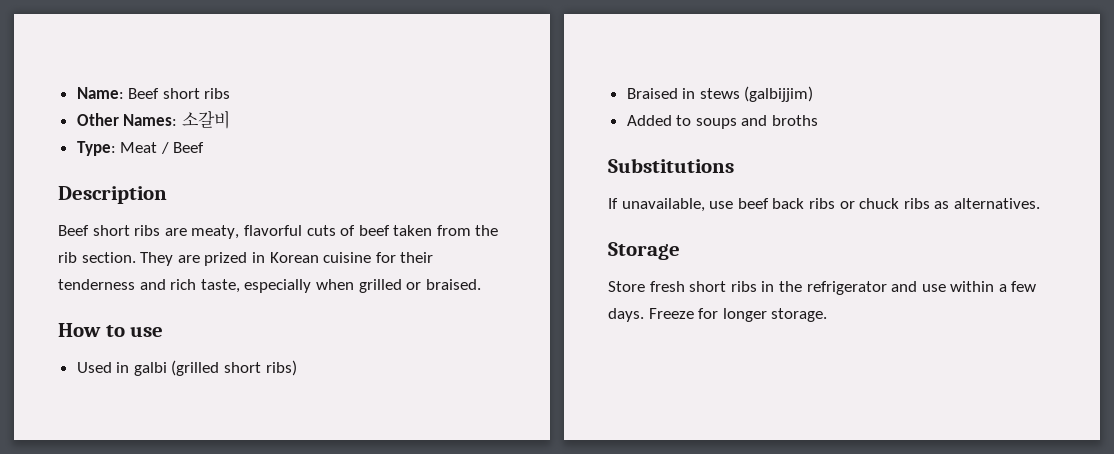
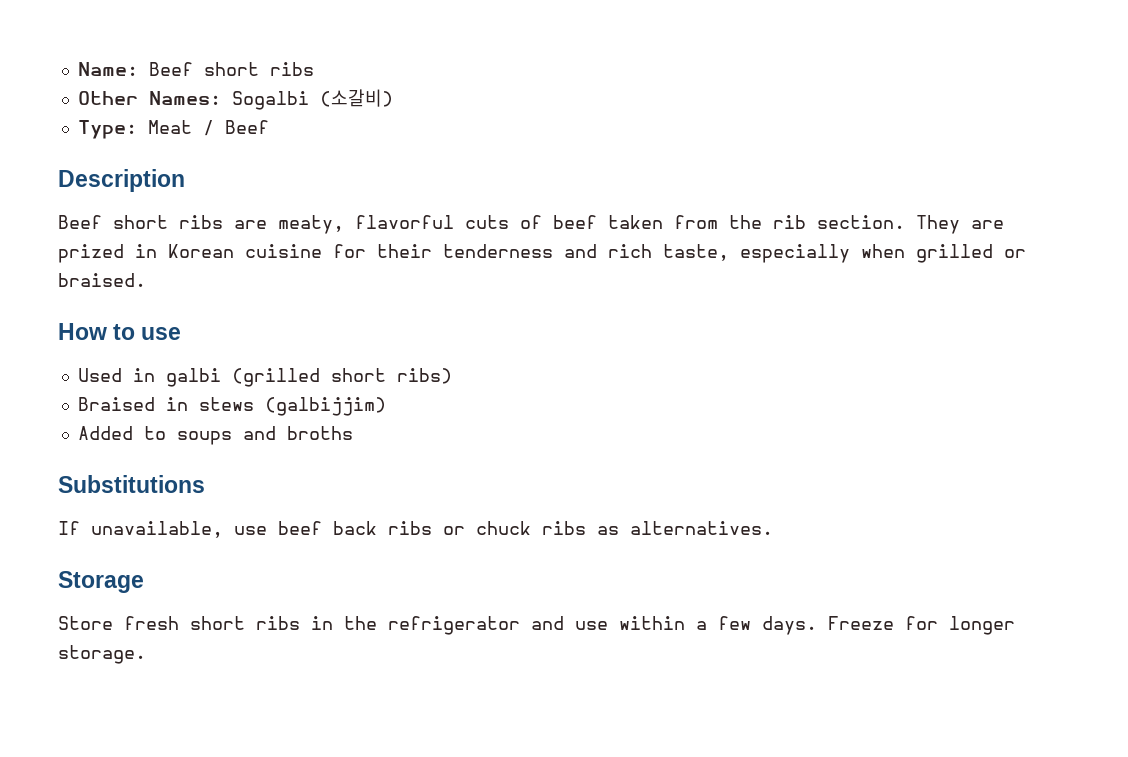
- Other Names: 소갈비
+ Other Names: Sogalbi (소갈비)

